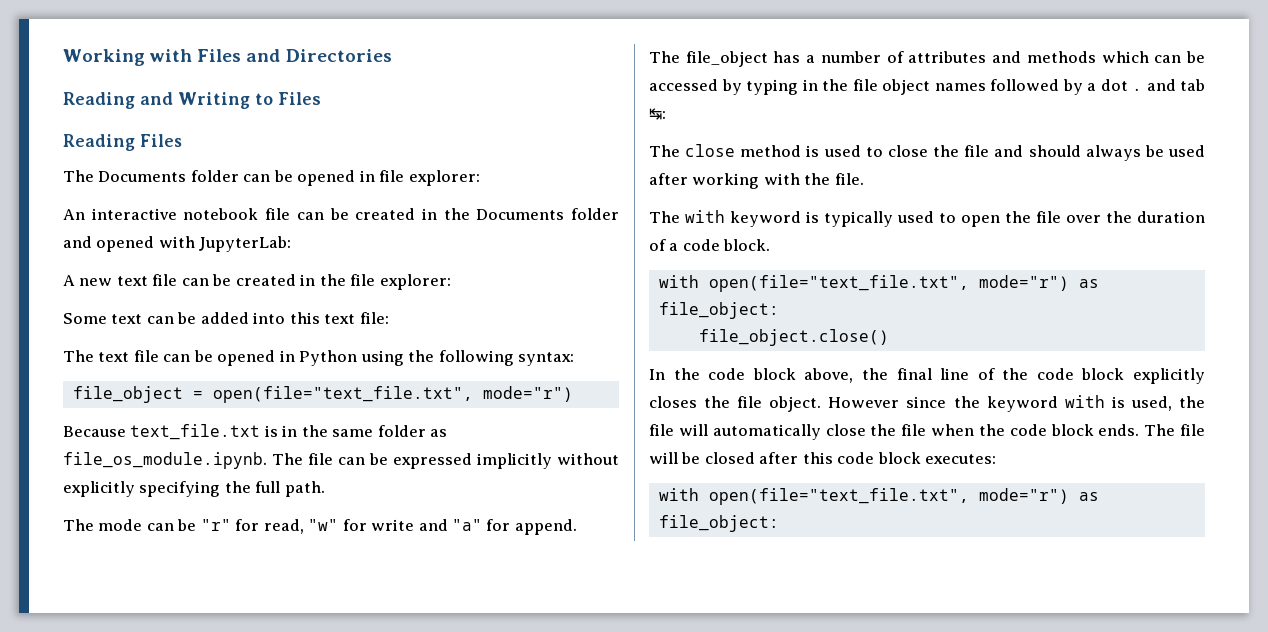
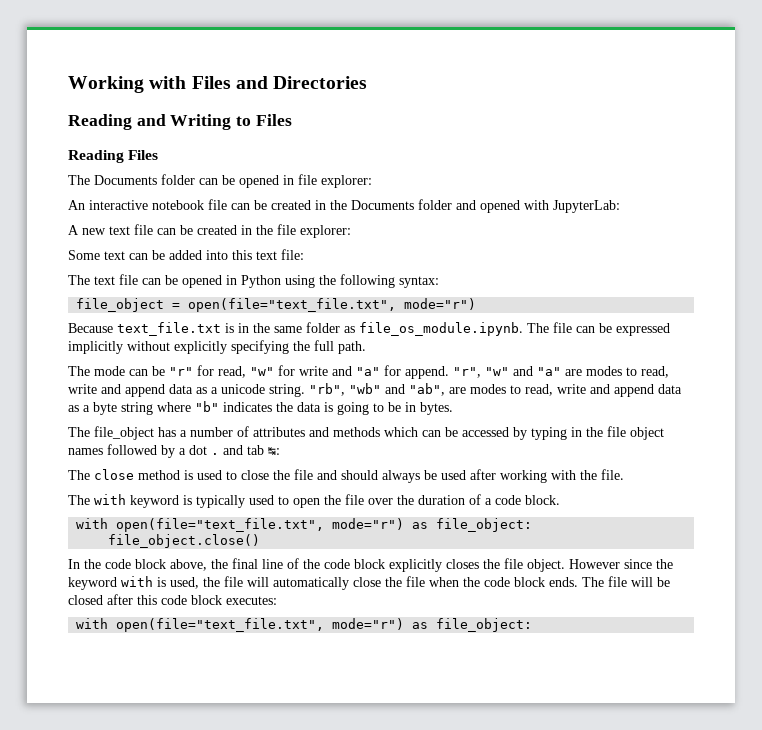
+ "r", "w" and "a" are modes to read, write and append data as a unicode string. "rb", "wb" and "ab", are modes to read, write and append data as a byte string where "b" indicates the data is going to be in bytes.

